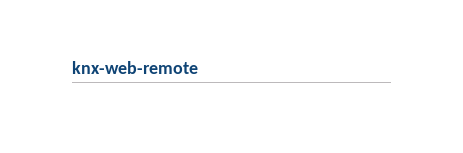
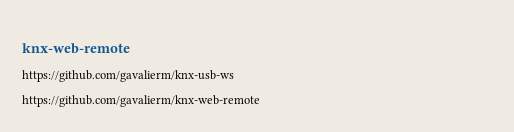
+ https://github.com/gavalierm/knx-usb-ws
+ https://github.com/gavalierm/knx-web-remote

